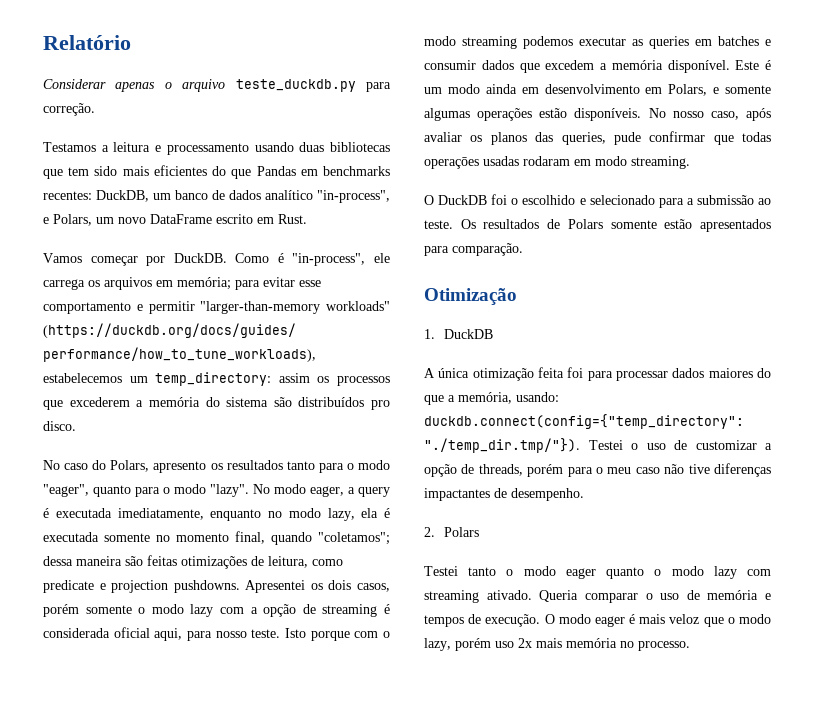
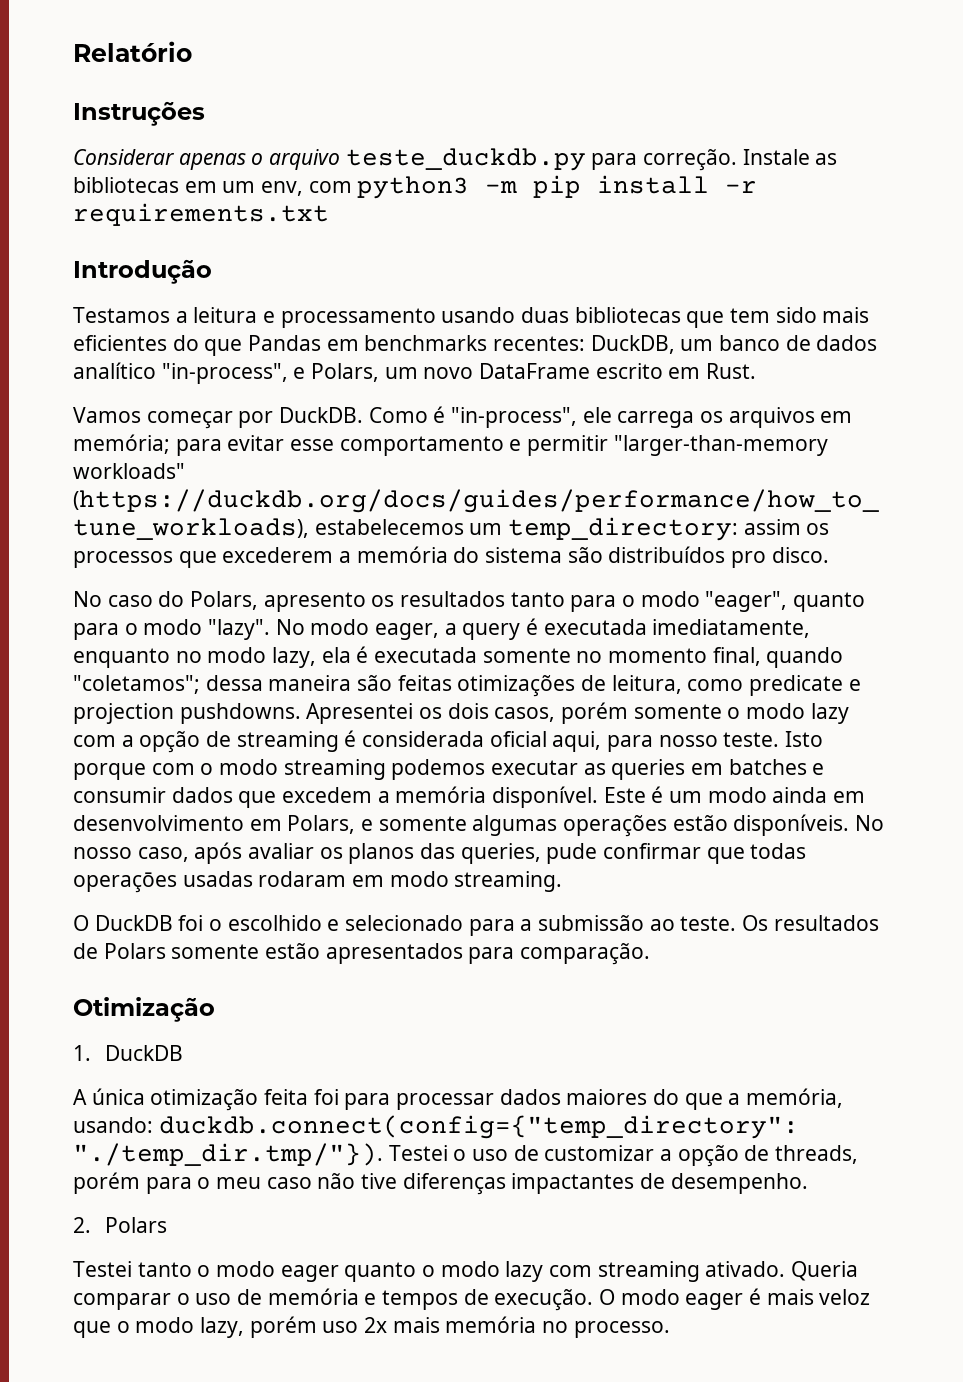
+ Instruções
+ Instale as bibliotecas em um env, com python3 -m pip install -r requirements.txt
+ Introdução

